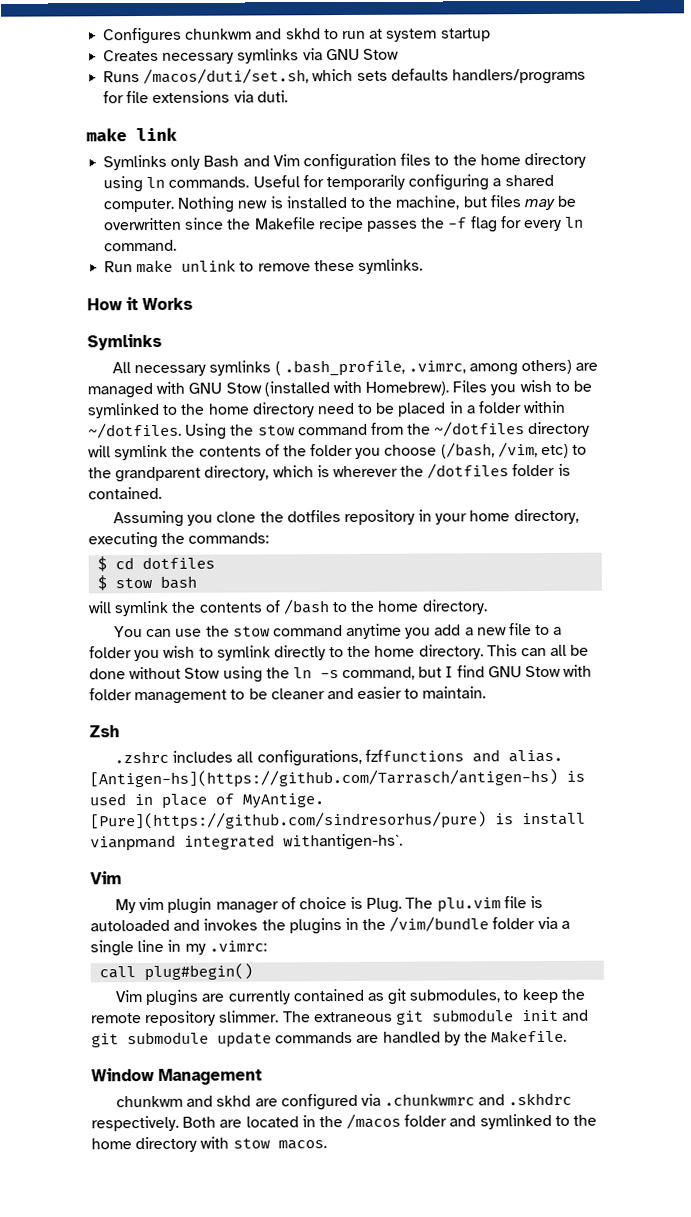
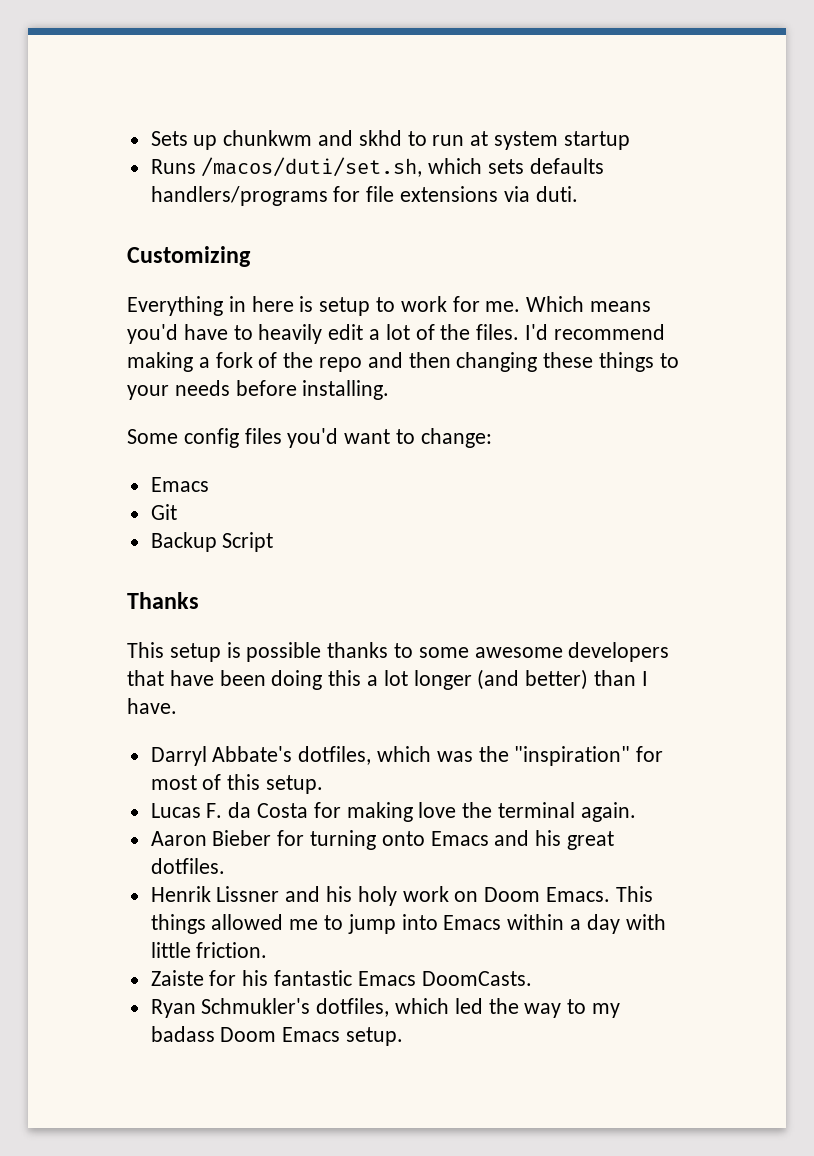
- Configures chunkwm and skhd to run at system startup
+ Sets up chunkwm and skhd to run at system startup
- Creates necessary symlinks via GNU Stow
- make link
- Symlinks only Bash and Vim configuration files to the home directory using ln commands. Useful for temporarily configuring a shared computer. Nothing new is installed to the machine, but files may be overwritten since the Makefile recipe passes the -f flag for every ln command.
- Run make unlink to remove these symlinks.
- How it Works
- Symlinks
- All necessary symlinks ( .bash_profile, .vimrc, among others) are managed with GNU Stow (installed with Homebrew). Files you wish to be symlinked to the home directory need to be placed in a folder within ~/dotfiles. Using the stow command from the ~/dotfiles directory will symlink the contents of the folder you choose (/bash, /vim, etc) to the grandparent directory, which is wherever the /dotfiles folder is contained.
- Assuming you clone the dotfiles repository in your home directory, executing the commands:
- $ cd dotfiles
- $ stow bash
- will symlink the contents of /bash to the home directory.
- You can use the stow command anytime you add a new file to a folder you wish to symlink directly to the home directory. This can all be done without Stow using the ln -s command, but I find GNU Stow with folder management to be cleaner and easier to maintain.
- Zsh
- .zshrc includes all configurations, fzffunctions and alias. [Antigen-hs](https://github.com/Tarrasch/antigen-hs) is used in place of MyAntige. [Pure](https://github.com/sindresorhus/pure) is install vianpmand integrated withantigen-hs`.
- Vim
- My vim plugin manager of choice is Plug. The plu.vim file is autoloaded and invokes the plugins in the /vim/bundle folder via a single line in my .vimrc:
- call plug#begin()
- Vim plugins are currently contained as git submodules, to keep the remote repository slimmer. The extraneous git submodule init and git submodule update commands are handled by the Makefile.
- Window Management
- chunkwm and skhd are configured via .chunkwmrc and .skhdrc respectively. Both are located in the /macos folder and symlinked to the home directory with stow macos.
+ Customizing
+ Everything in here is setup to work for me. Which means you'd have to heavily edit a lot of the files. I'd recommend making a fork of the repo and then changing these things to your needs before installing.
+ Some config files you'd want to change:
+ Emacs
+ Git
+ Backup Script
+ Thanks
+ This setup is possible thanks to some awesome developers that have been doing this a lot longer (and better) than I have.
+ Darryl Abbate's dotfiles, which was the "inspiration" for most of this setup.
+ Lucas F. da Costa for making love the terminal again.
+ Aaron Bieber for turning onto Emacs and his great dotfiles.
+ Henrik Lissner and his holy work on Doom Emacs. This things allowed me to jump into Emacs within a day with little friction.
+ Zaiste for his fantastic Emacs DoomCasts.
+ Ryan Schmukler's dotfiles, which led the way to my badass Doom Emacs setup.

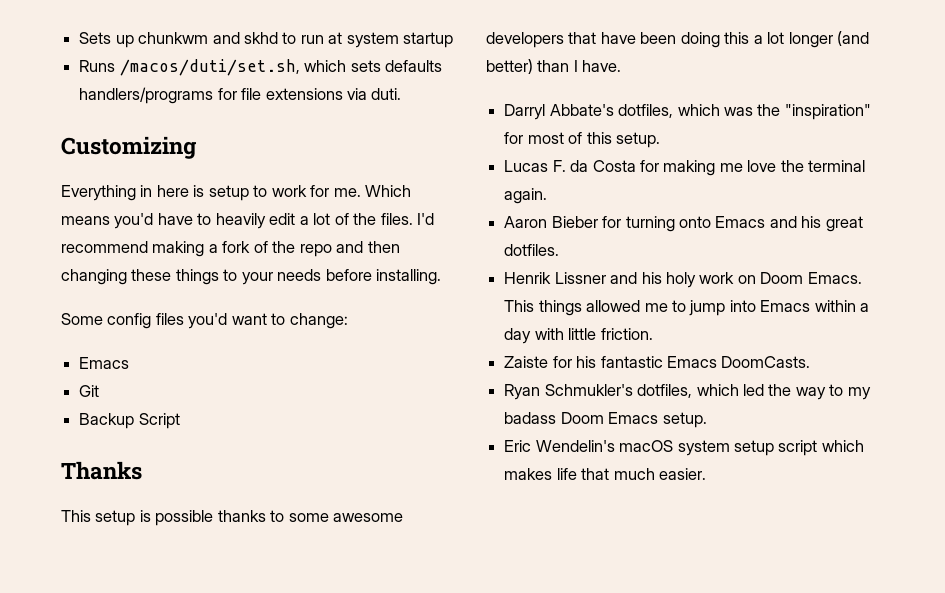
- Lucas F. da Costa for making love the terminal again.
+ Lucas F. da Costa for making me love the terminal again.
+ Eric Wendelin's macOS system setup script which makes life that much easier.

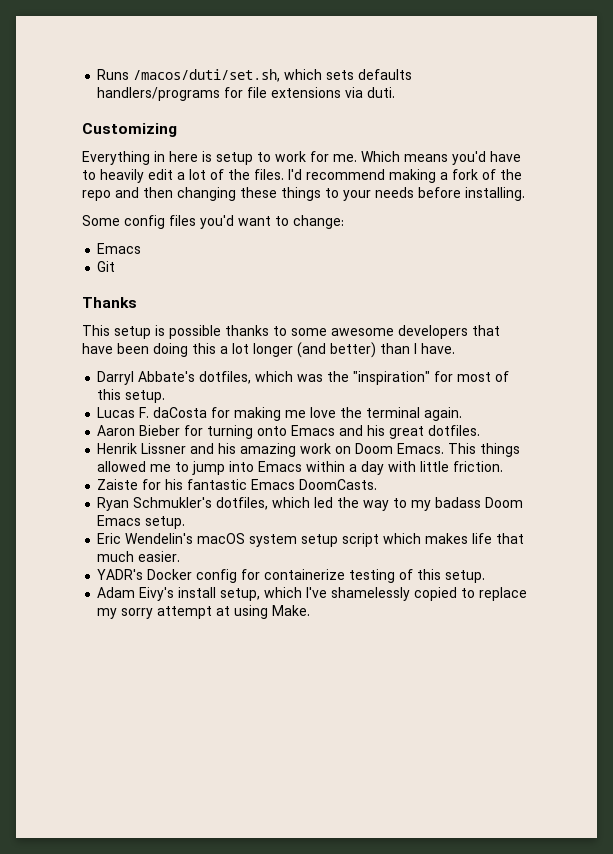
- Sets up chunkwm and skhd to run at system startup
- Backup Script
- Lucas F. da Costa for making me love the terminal again.
+ Lucas F. daCosta for making me love the terminal again.
- Henrik Lissner and his holy work on Doom Emacs.
+ Henrik Lissner and his amazing work on Doom Emacs.
+ YADR's Docker config for containerize testing of this setup.
+ Adam Eivy's install setup, which I've shamelessly copied to replace my sorry attempt at using Make.

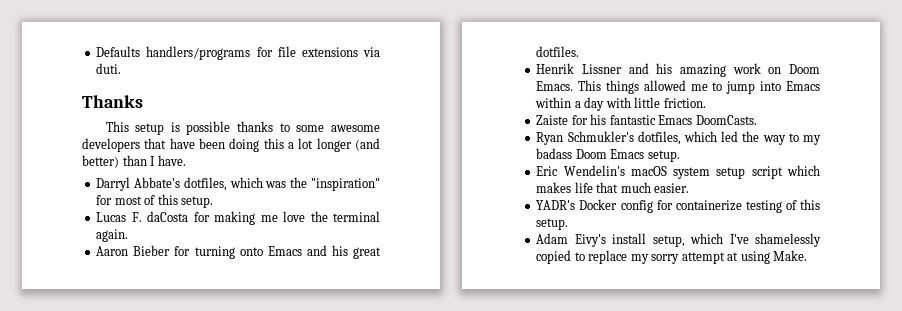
- Runs /macos/duti/set.sh, which sets defaults handlers/programs for file extensions via duti.
+ Defaults handlers/programs for file extensions via duti.
- Customizing
- Everything in here is setup to work for me. Which means you'd have to heavily edit a lot of the files. I'd recommend making a fork of the repo and then changing these things to your needs before installing.
- Some config files you'd want to change:
- Emacs
- Git

